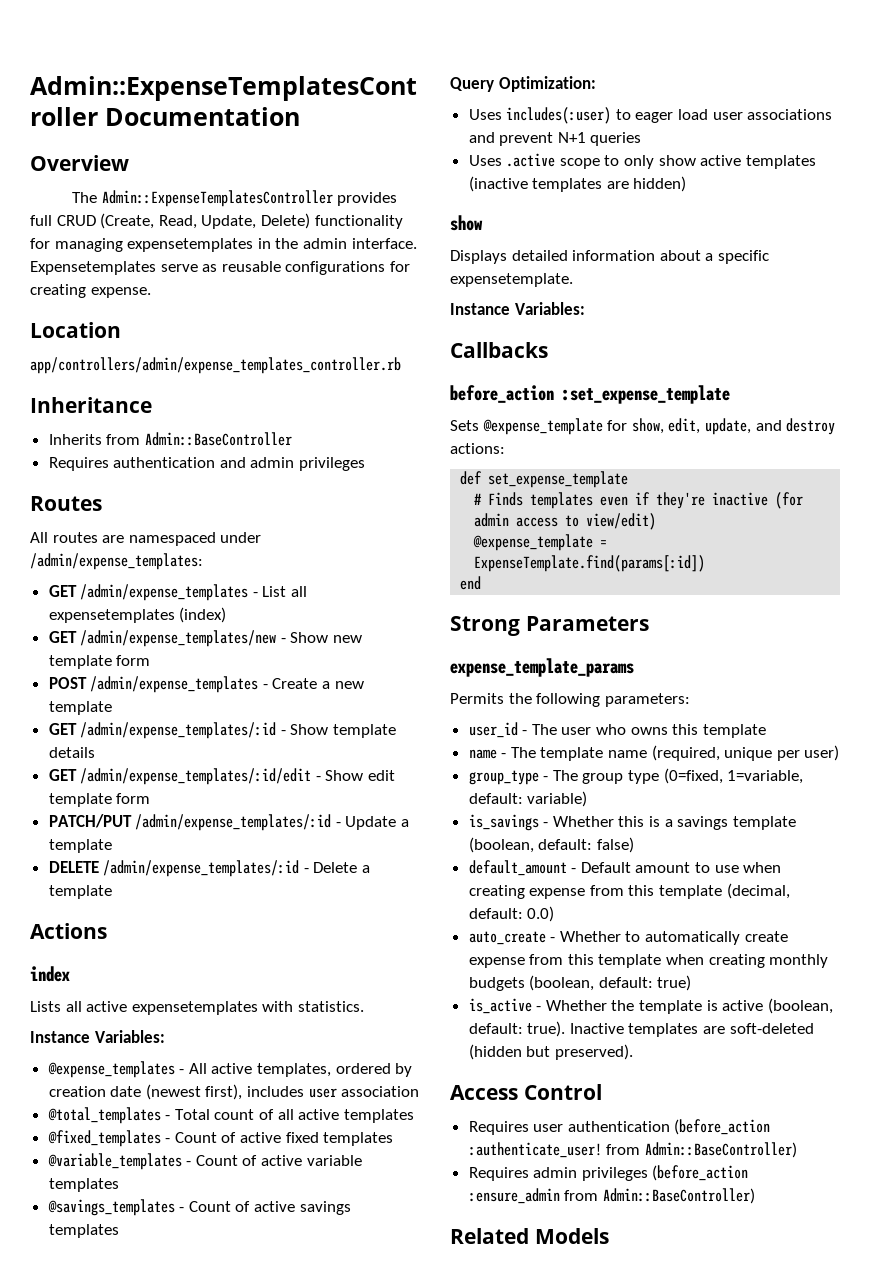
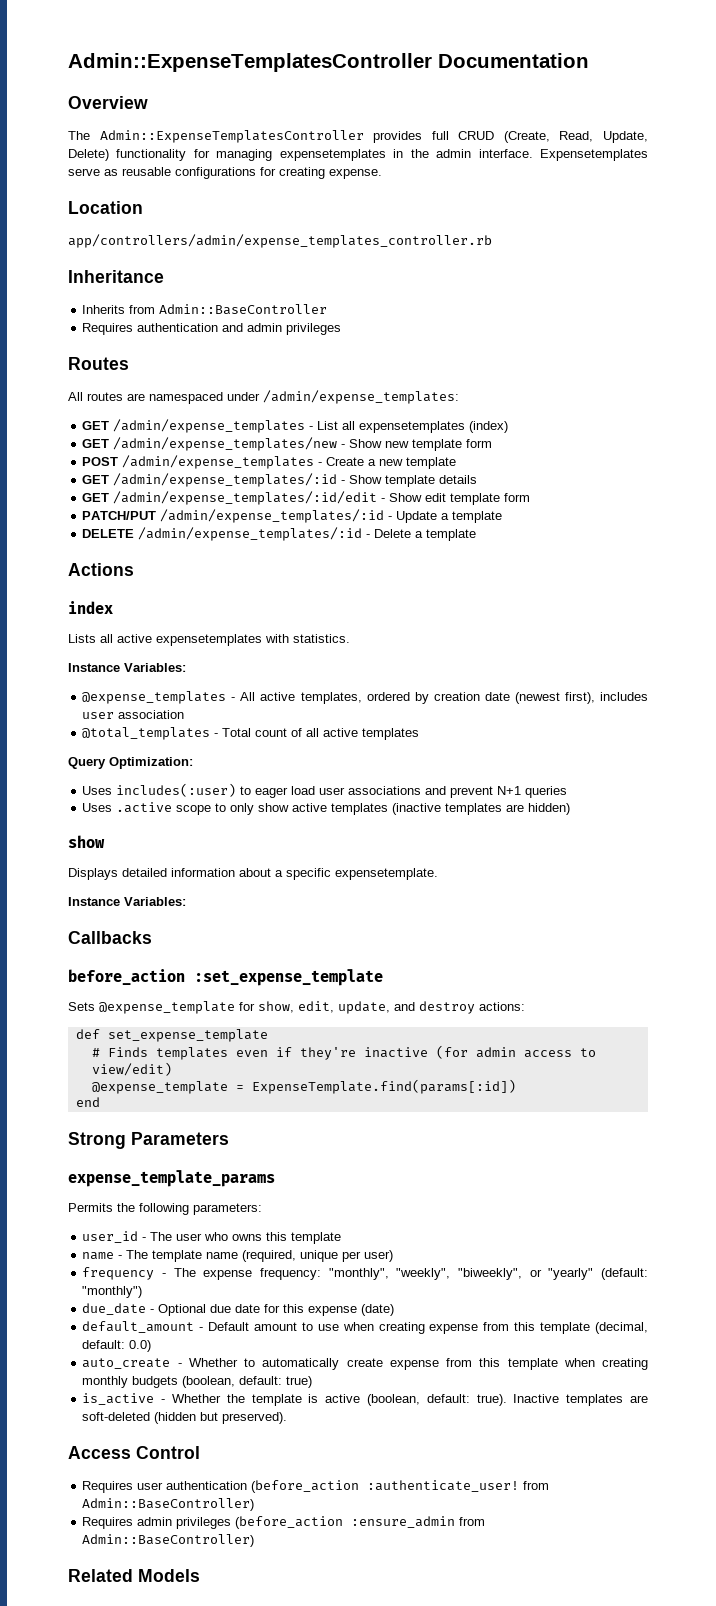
- @fixed_templates - Count of active fixed templates
- @variable_templates - Count of active variable templates
- @savings_templates - Count of active savings templates
- group_type - The group type (0=fixed, 1=variable, default: variable)
- is_savings - Whether this is a savings template (boolean, default: false)
+ frequency - The expense frequency: "monthly", "weekly", "biweekly", or "yearly" (default: "monthly")
+ due_date - Optional due date for this expense (date)

